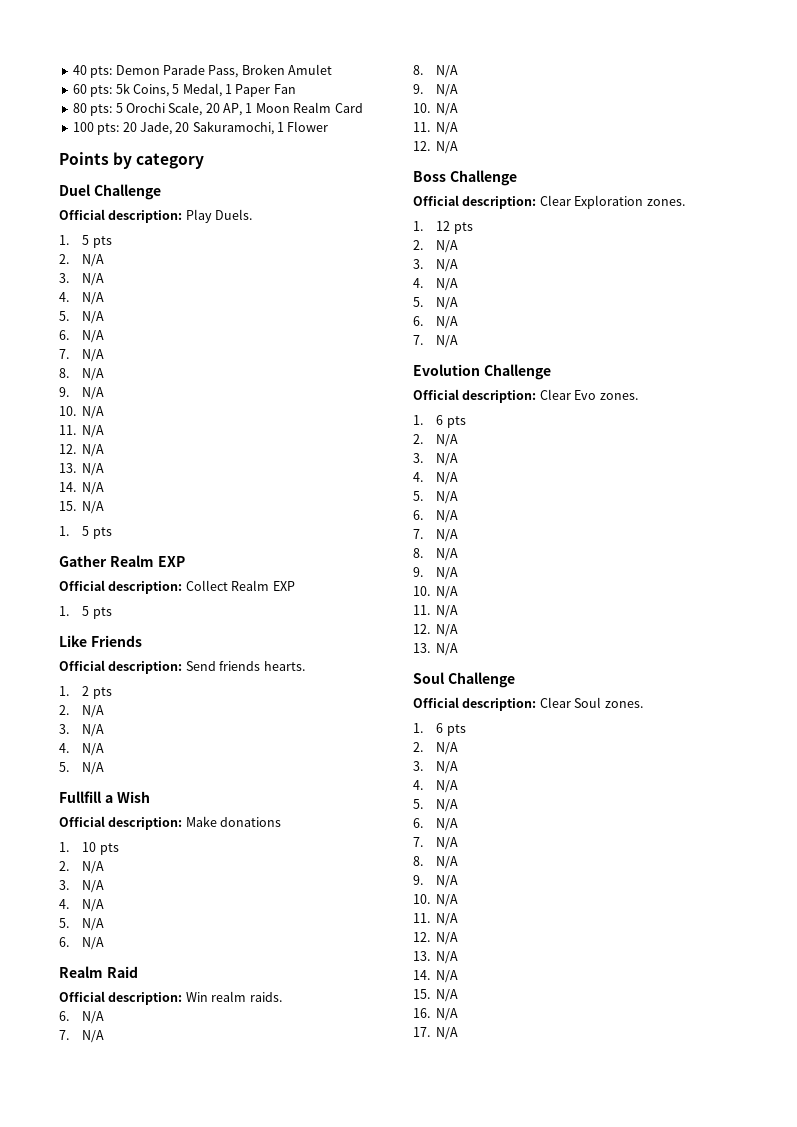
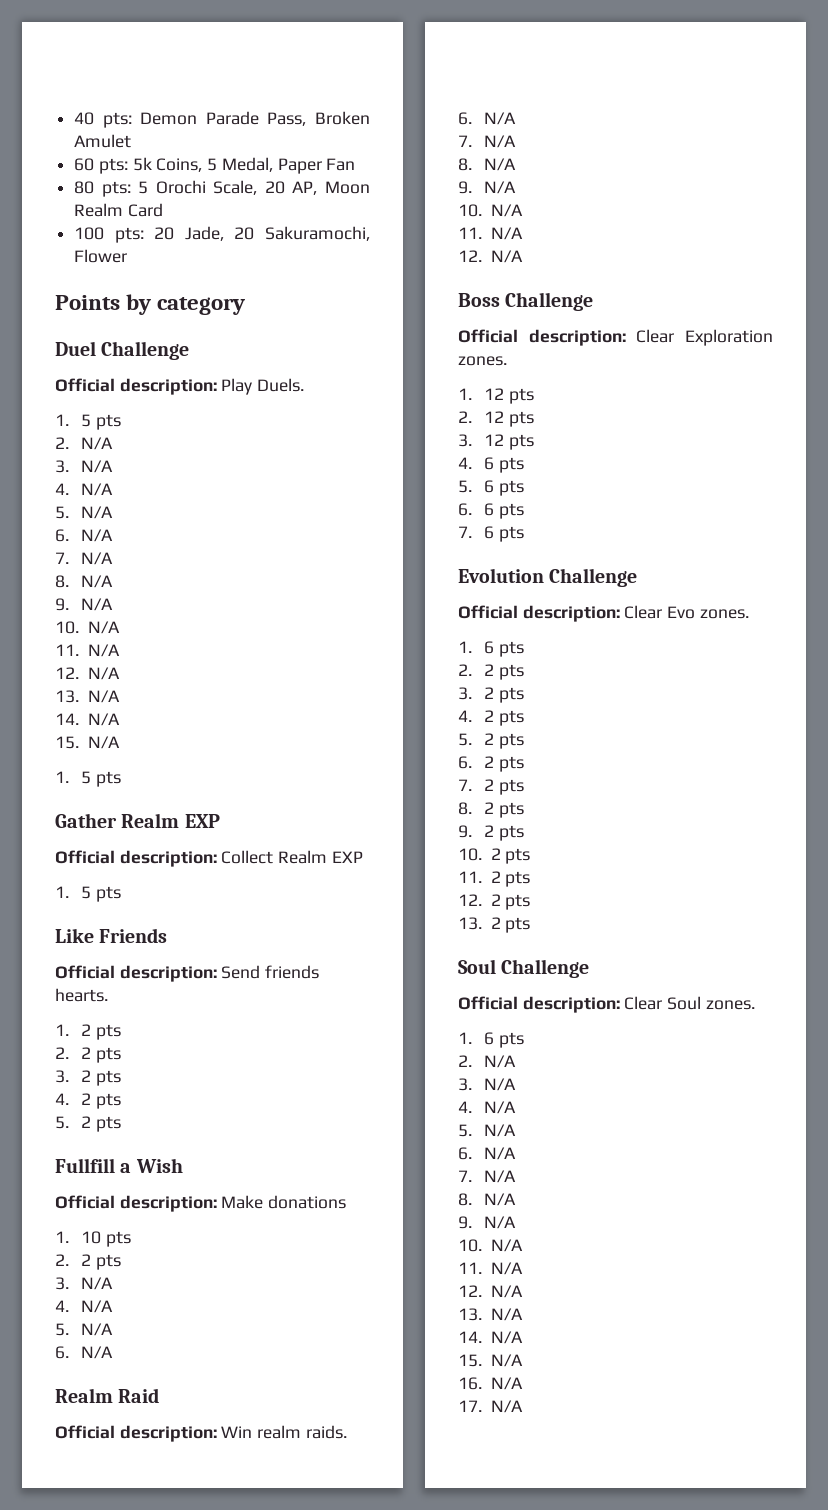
- 60 pts: 5k Coins, 5 Medal, 1 Paper Fan
+ 60 pts: 5k Coins, 5 Medal, Paper Fan
- 80 pts: 5 Orochi Scale, 20 AP, 1 Moon Realm Card
+ 80 pts: 5 Orochi Scale, 20 AP, Moon Realm Card
- 100 pts: 20 Jade, 20 Sakuramochi, 1 Flower
+ 100 pts: 20 Jade, 20 Sakuramochi, Flower
  1. 2 pts
- 2. N/A
- 3. N/A
- 4. N/A
- 5. N/A
+ 2. 2 pts
+ 3. 2 pts
+ 4. 2 pts
+ 5. 2 pts
  1. 10 pts
- 2. N/A
+ 2. 2 pts
  1. 12 pts
- 2. N/A
- 3. N/A
- 4. N/A
- 5. N/A
- 6. N/A
- 7. N/A
+ 2. 12 pts
+ 3. 12 pts
+ 4. 6 pts
+ 5. 6 pts
+ 6. 6 pts
+ 7. 6 pts
  Official description: Clear Evo zones.
  1. 6 pts
- 2. N/A
- 3. N/A
- 4. N/A
- 5. N/A
- 6. N/A
- 7. N/A
- 8. N/A
- 9. N/A
- 10. N/A
- 11. N/A
- 12. N/A
- 13. N/A
+ 2. 2 pts
+ 3. 2 pts
+ 4. 2 pts
+ 5. 2 pts
+ 6. 2 pts
+ 7. 2 pts
+ 8. 2 pts
+ 9. 2 pts
+ 10. 2 pts
+ 11. 2 pts
+ 12. 2 pts
+ 13. 2 pts

